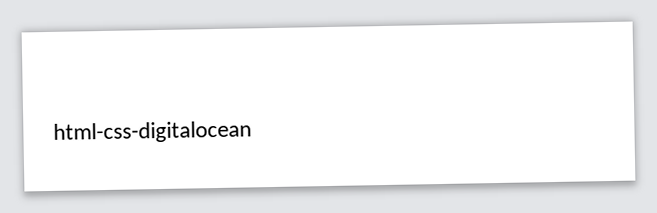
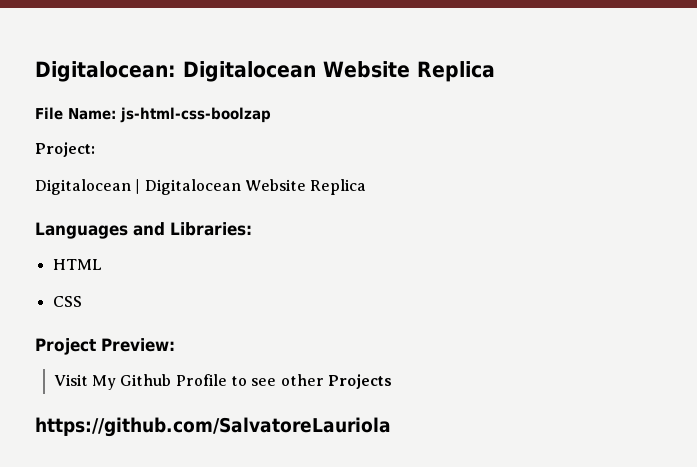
- html-css-digitalocean
+ Digitalocean: Digitalocean Website Replica
+ File Name: js-html-css-boolzap
+ Project:
+ Digitalocean | Digitalocean Website Replica
+ Languages and Libraries:
+ HTML
+ CSS
+ Project Preview:
+ Visit My Github Profile to see other Projects
+ https://github.com/SalvatoreLauriola

